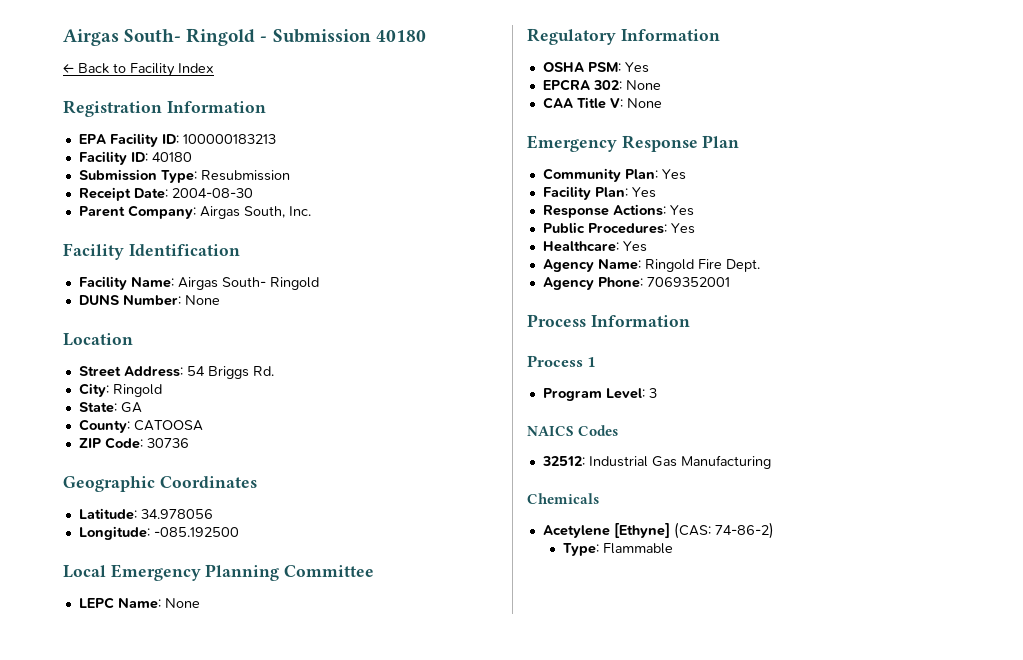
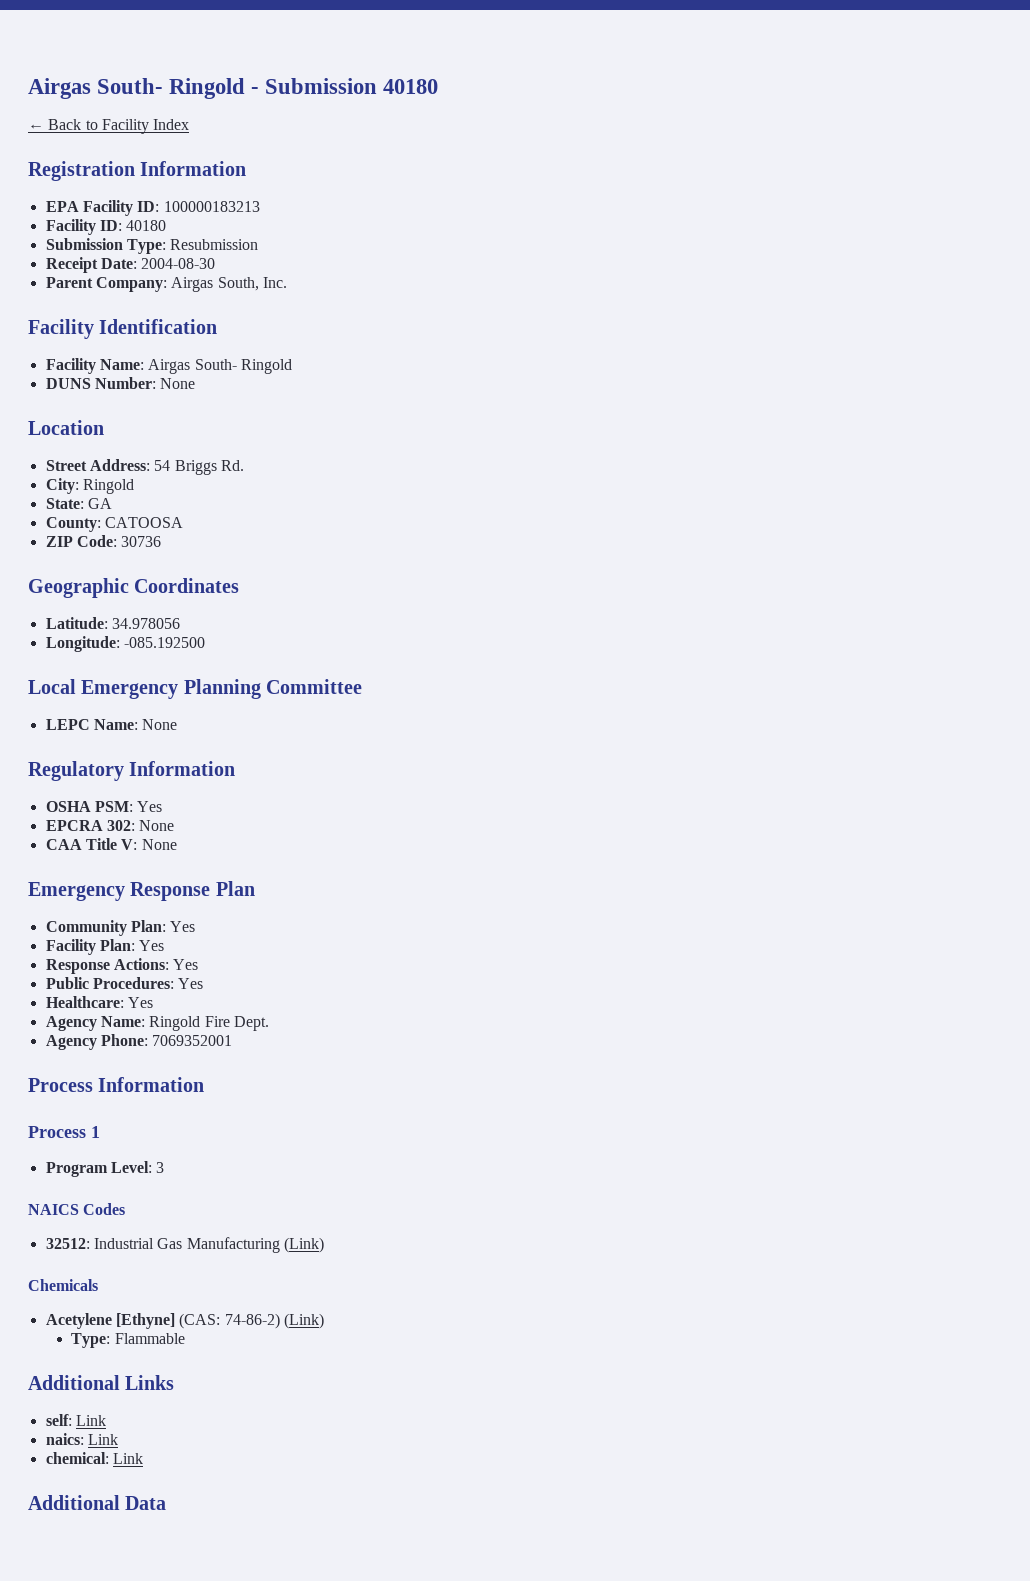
- 32512: Industrial Gas Manufacturing
+ 32512: Industrial Gas Manufacturing (Link)
- Acetylene [Ethyne] (CAS: 74-86-2)
+ Acetylene [Ethyne] (CAS: 74-86-2) (Link)
+ Additional Links
+ self: Link
+ naics: Link
+ chemical: Link
+ Additional Data

